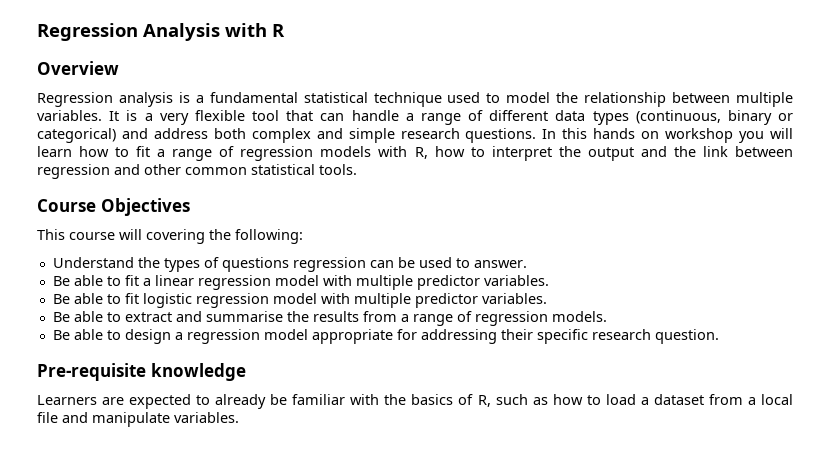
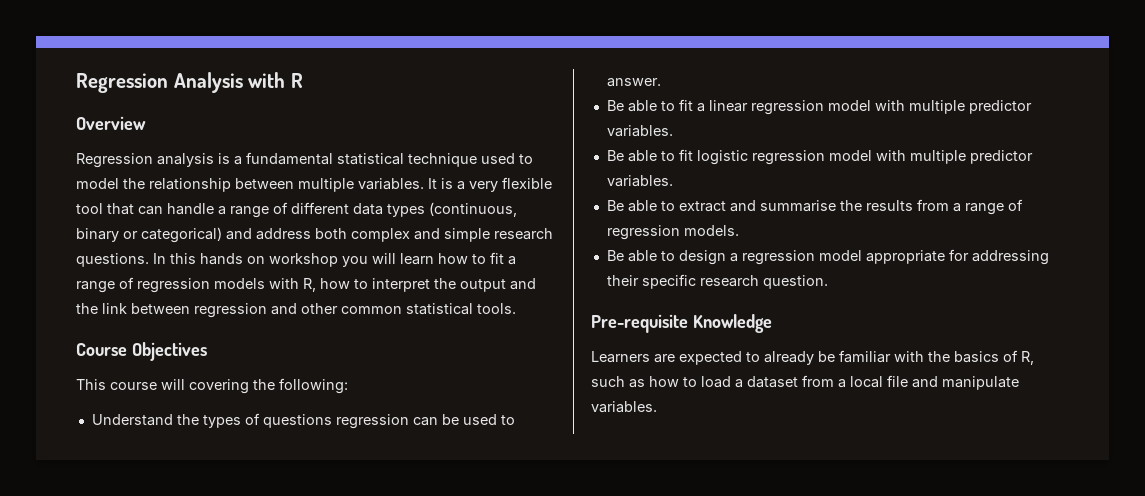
- Pre-requisite knowledge
+ Pre-requisite Knowledge

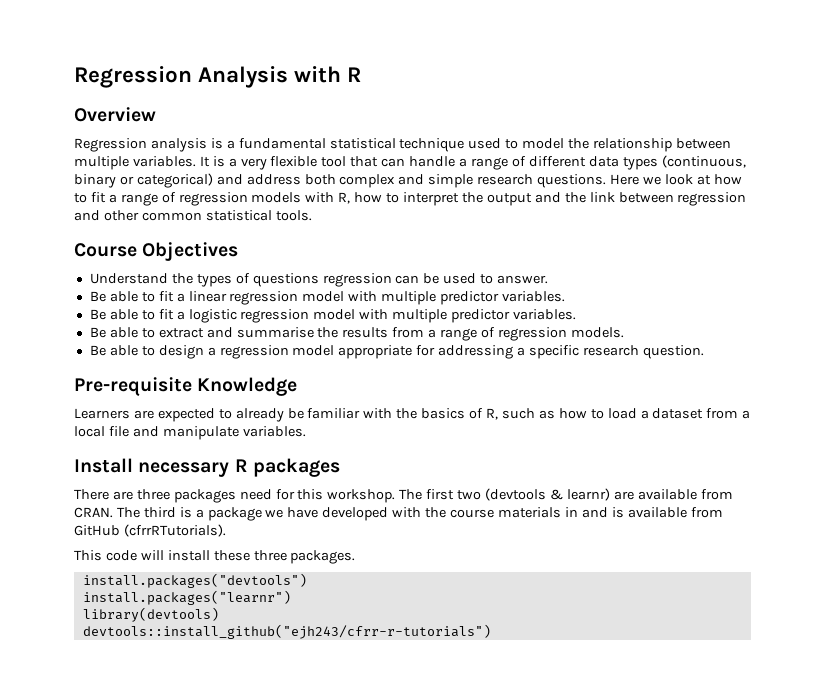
- In this hands on workshop you will learn how to fit a range of regression models with R, how to interpret the output and the link between regression and other common statistical tools.
+ Here we look at how to fit a range of regression models with R, how to interpret the output and the link between regression and other common statistical tools.
- This course will covering the following:
- Be able to fit logistic regression model with multiple predictor variables.
+ Be able to fit a logistic regression model with multiple predictor variables.
- Be able to design a regression model appropriate for addressing their specific research question.
+ Be able to design a regression model appropriate for addressing a specific research question.
+ Install necessary R packages
+ There are three packages need for this workshop. The first two (devtools & learnr) are available from CRAN. The third is a package we have developed with the course materials in and is available from GitHub (cfrrRTutorials).
+ This code will install these three packages.
+ install.packages("devtools")
+ install.packages("learnr")
+ library(devtools)
+ devtools::install_github("ejh243/cfrr-r-tutorials")

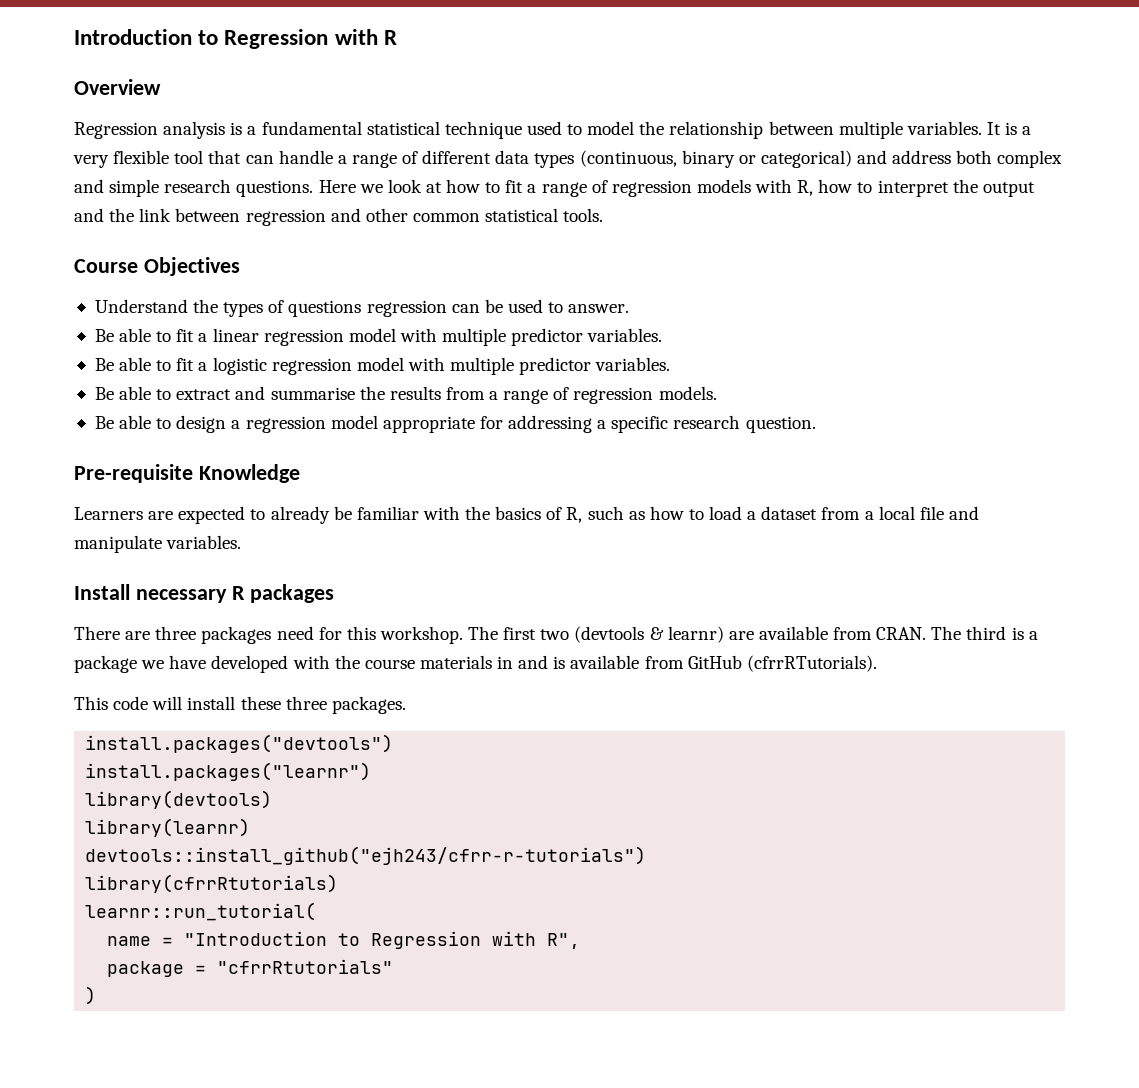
- Regression Analysis with R
+ Introduction to Regression with R
+ library(learnr)
+ library(cfrrRtutorials)
+ learnr::run_tutorial(
+ name = "Introduction to Regression with R",
+ package = "cfrrRtutorials"
+ )

